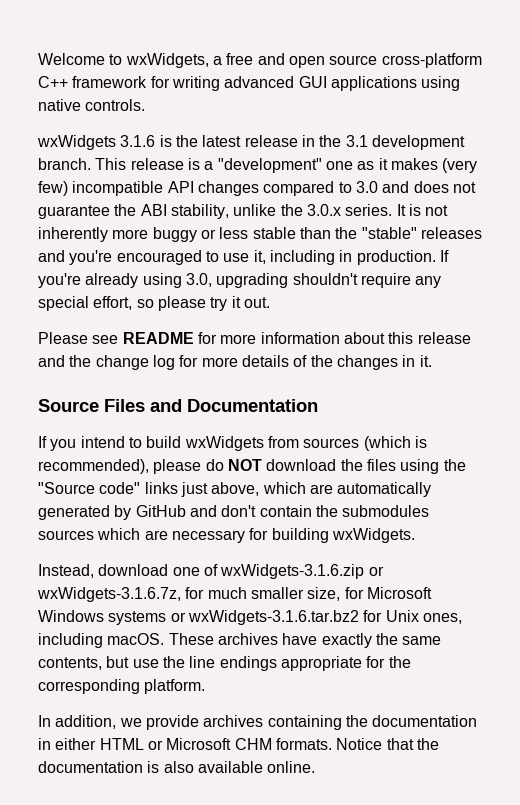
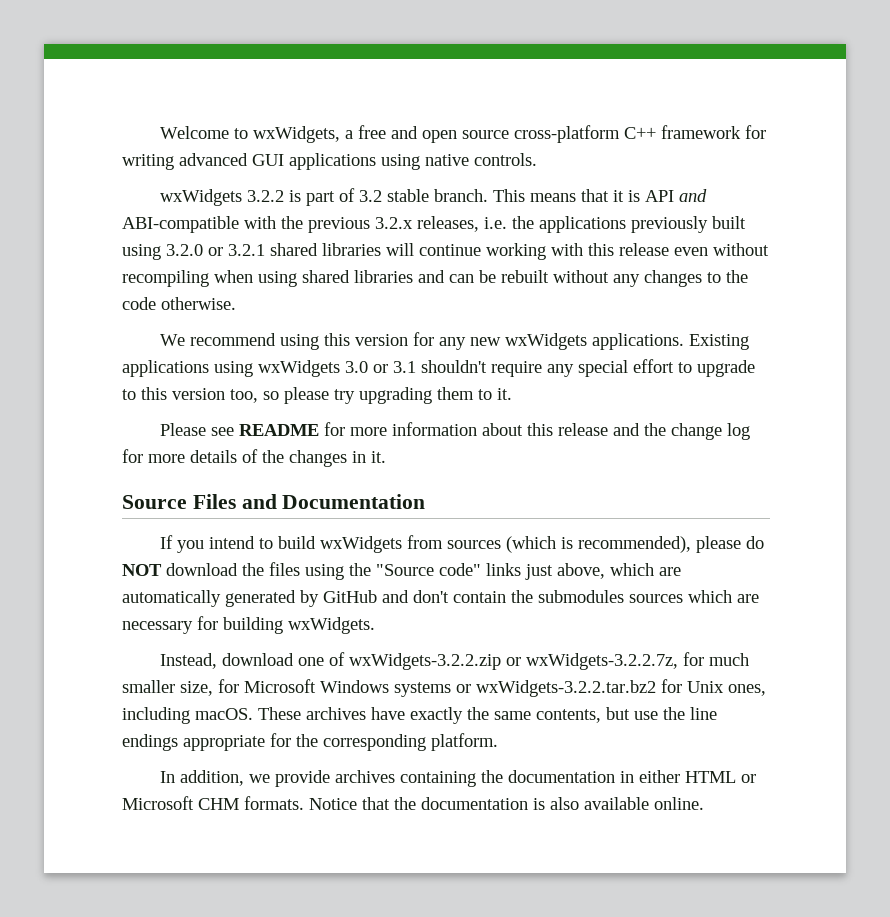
- wxWidgets 3.1.6 is the latest release in the 3.1 development branch. This release is a "development" one as it makes (very few) incompatible API changes compared to 3.0 and does not guarantee the ABI stability, unlike the 3.0.x series. It is not inherently more buggy or less stable than the "stable" releases and you're encouraged to use it, including in production. If you're already using 3.0, upgrading shouldn't require any special effort, so please try it out.
+ wxWidgets 3.2.2 is part of 3.2 stable branch. This means that it is API and ABI-compatible with the previous 3.2.x releases, i.e. the applications previously built using 3.2.0 or 3.2.1 shared libraries will continue working with this release even without recompiling when using shared libraries and can be rebuilt without any changes to the code otherwise.
+ We recommend using this version for any new wxWidgets applications. Existing applications using wxWidgets 3.0 or 3.1 shouldn't require any special effort to upgrade to this version too, so please try upgrading them to it.
- Instead, download one of wxWidgets-3.1.6.zip or wxWidgets-3.1.6.7z, for much smaller size, for Microsoft Windows systems or wxWidgets-3.1.6.tar.bz2 for Unix ones, including macOS.
+ Instead, download one of wxWidgets-3.2.2.zip or wxWidgets-3.2.2.7z, for much smaller size, for Microsoft Windows systems or wxWidgets-3.2.2.tar.bz2 for Unix ones, including macOS.

